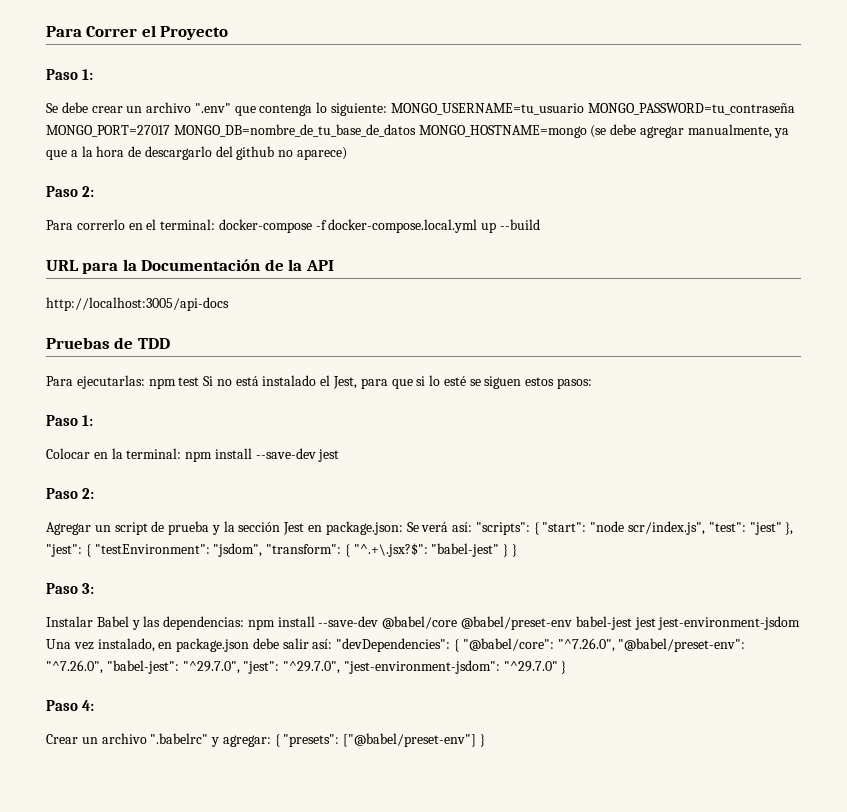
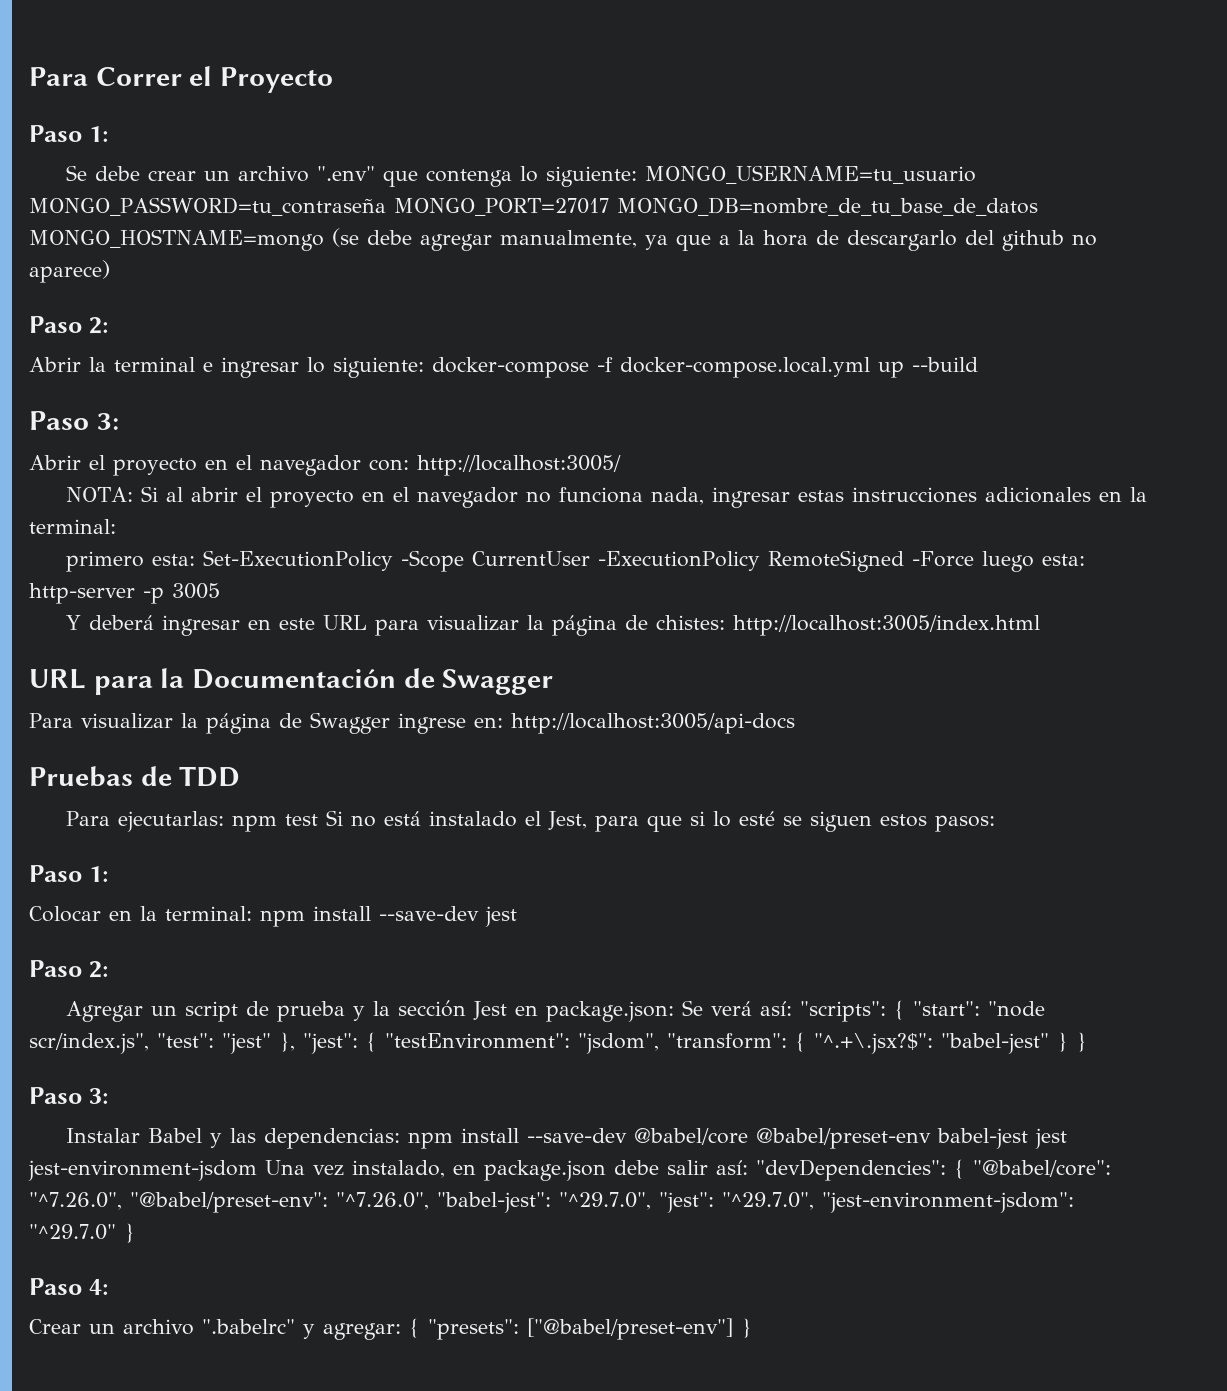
- Para correrlo en el terminal: docker-compose -f docker-compose.local.yml up --build
+ Abrir la terminal e ingresar lo siguiente: docker-compose -f docker-compose.local.yml up --build
+ Paso 3:
+ Abrir el proyecto en el navegador con: http://localhost:3005/
+ NOTA: Si al abrir el proyecto en el navegador no funciona nada, ingresar estas instrucciones adicionales en la terminal:
+ primero esta: Set-ExecutionPolicy -Scope CurrentUser -ExecutionPolicy RemoteSigned -Force luego esta: http-server -p 3005
+ Y deberá ingresar en este URL para visualizar la página de chistes: http://localhost:3005/index.html
- URL para la Documentación de la API
- http://localhost:3005/api-docs
+ URL para la Documentación de Swagger
+ Para visualizar la página de Swagger ingrese en: http://localhost:3005/api-docs

